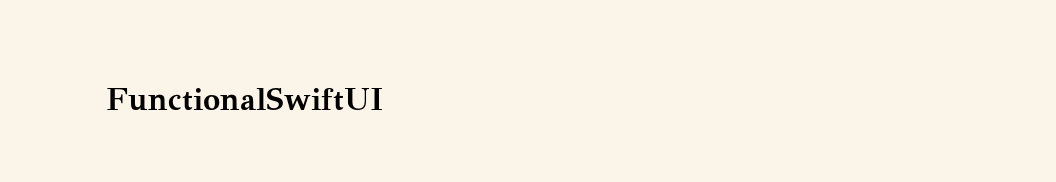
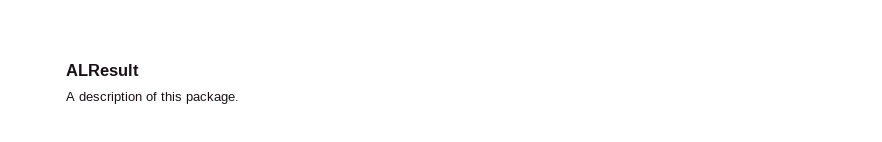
- FunctionalSwiftUI
+ ALResult
+ A description of this package.

